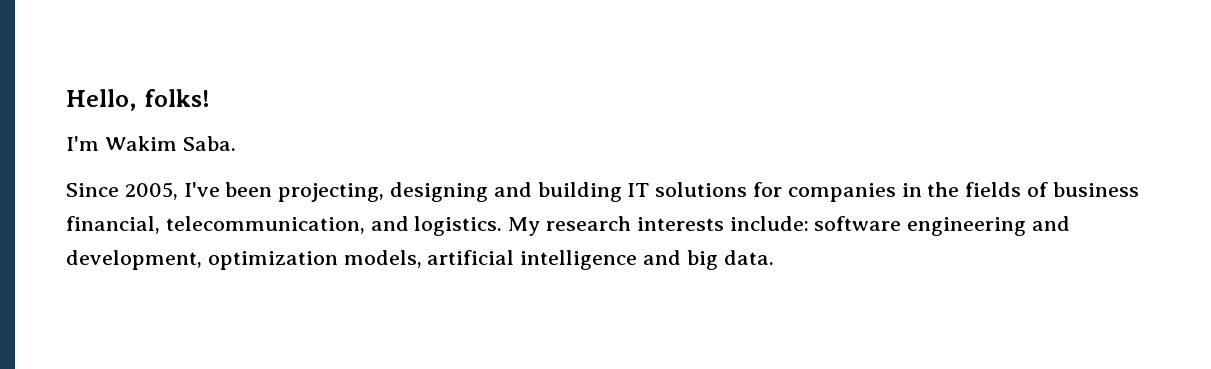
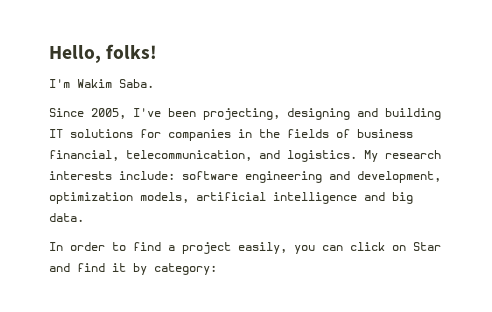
+ In order to find a project easily, you can click on Star and find it by category:

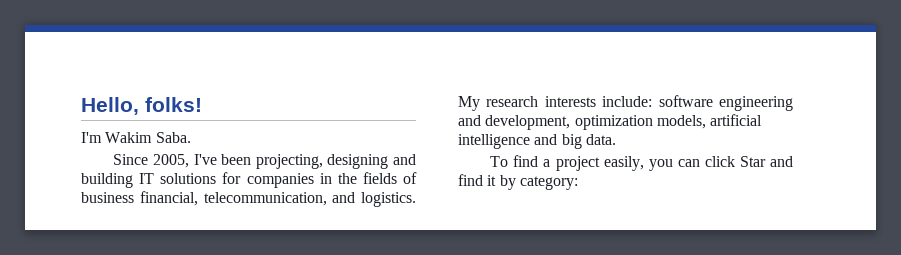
- In order to find a project easily, you can click on Star and find it by category:
+ To find a project easily, you can click Star and find it by category:

